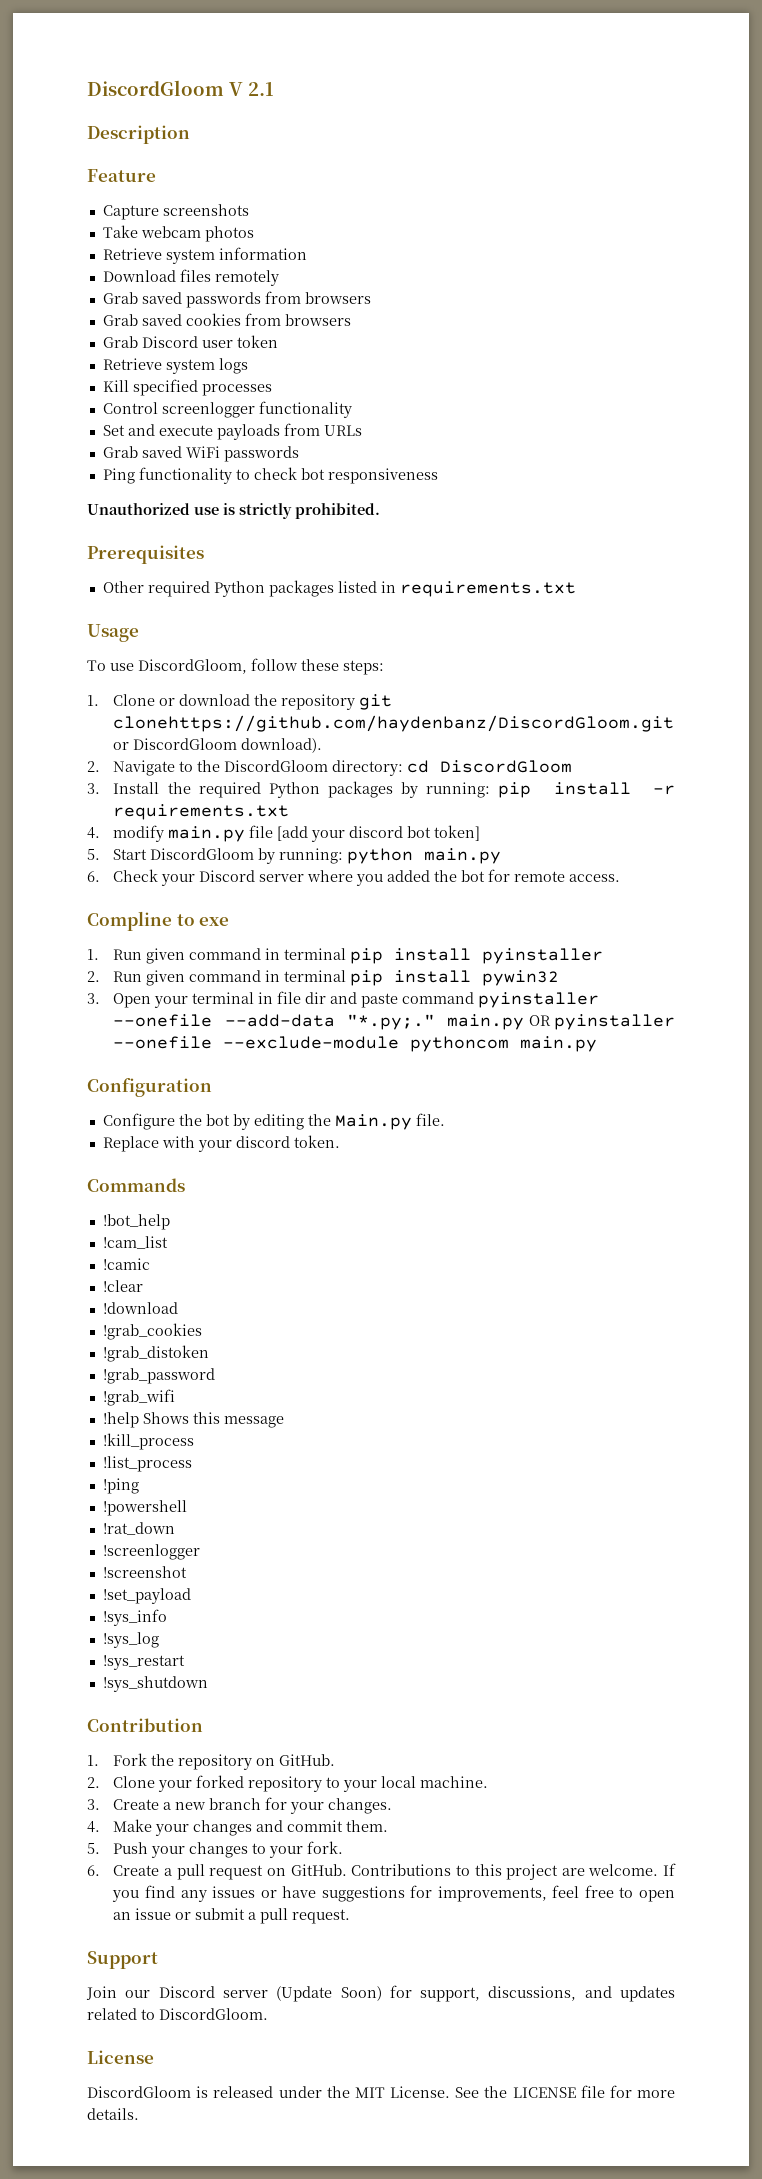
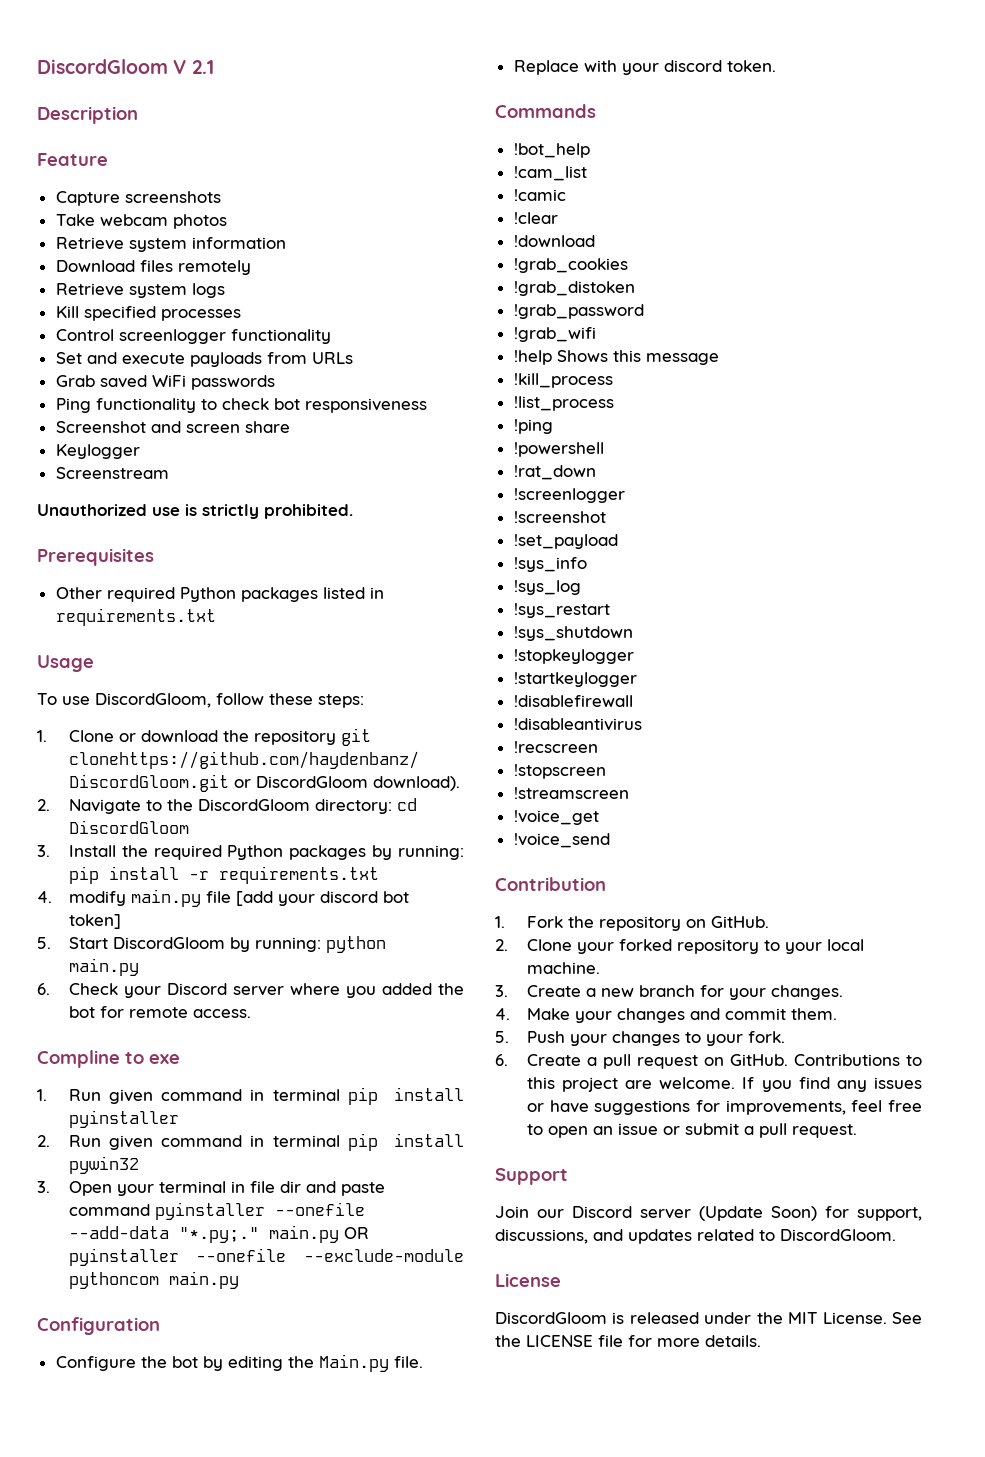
- Grab saved passwords from browsers
- Grab saved cookies from browsers
- Grab Discord user token
+ Screenshot and screen share
+ Keylogger
+ Screenstream
+ !stopkeylogger
+ !startkeylogger
+ !disablefirewall
+ !disableantivirus
+ !recscreen
+ !stopscreen
+ !streamscreen
+ !voice_get
+ !voice_send

